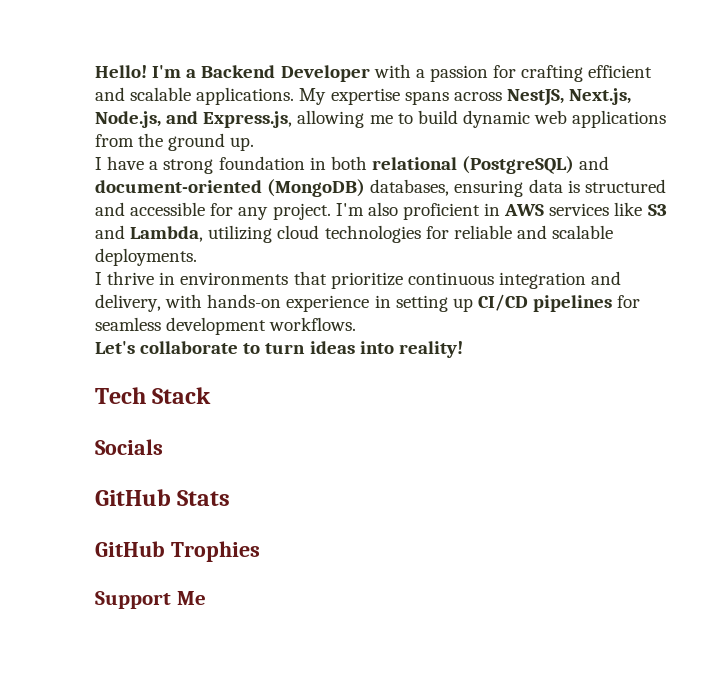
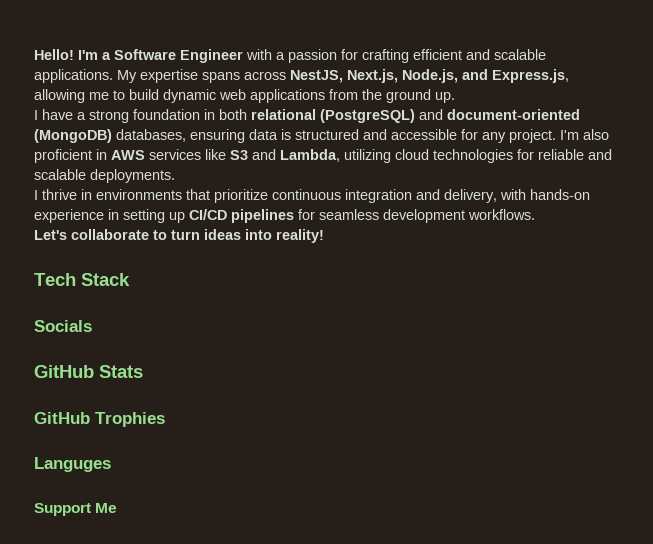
- I'm a Backend Developer with a passion for crafting efficient and scalable applications.
+ I'm a Software Engineer with a passion for crafting efficient and scalable applications.
+ Languges

